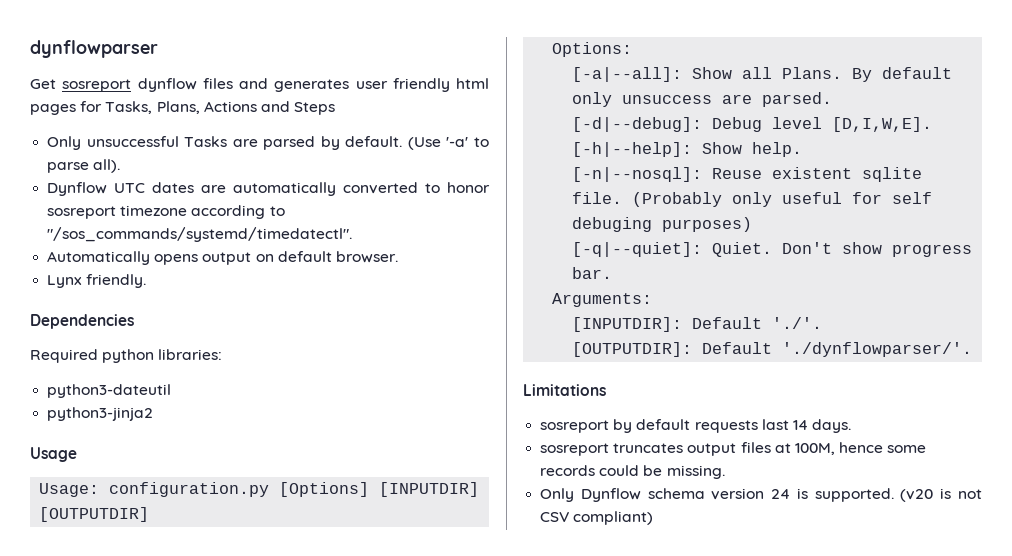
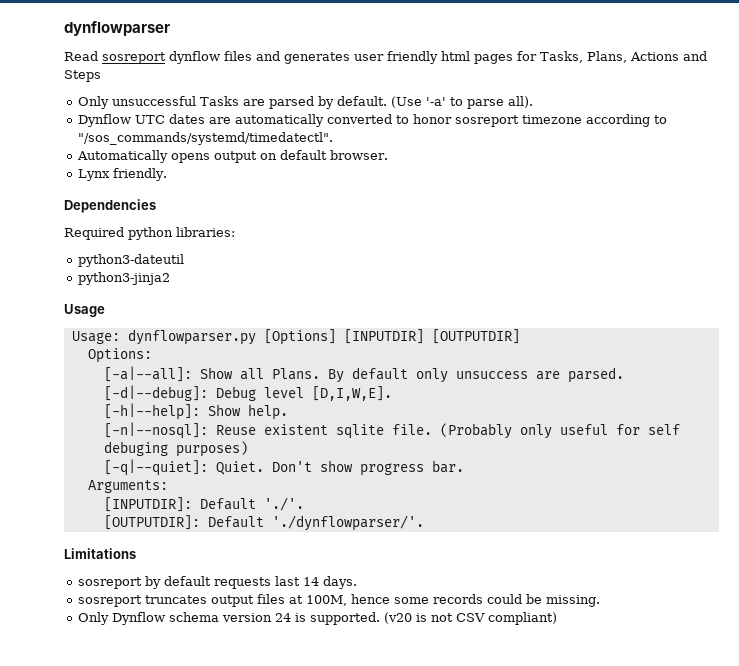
- Get sosreport dynflow files and generates user friendly html pages for Tasks, Plans, Actions and Steps
+ Read sosreport dynflow files and generates user friendly html pages for Tasks, Plans, Actions and Steps
- Usage: configuration.py [Options] [INPUTDIR] [OUTPUTDIR]
+ Usage: dynflowparser.py [Options] [INPUTDIR] [OUTPUTDIR]

